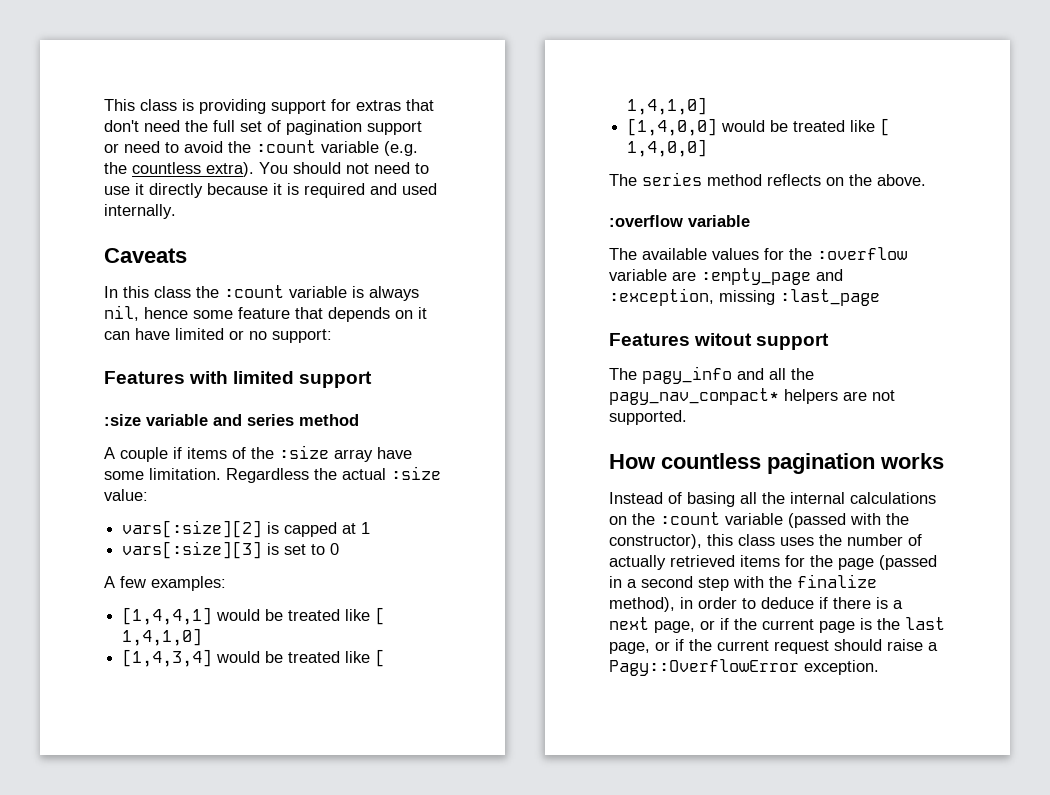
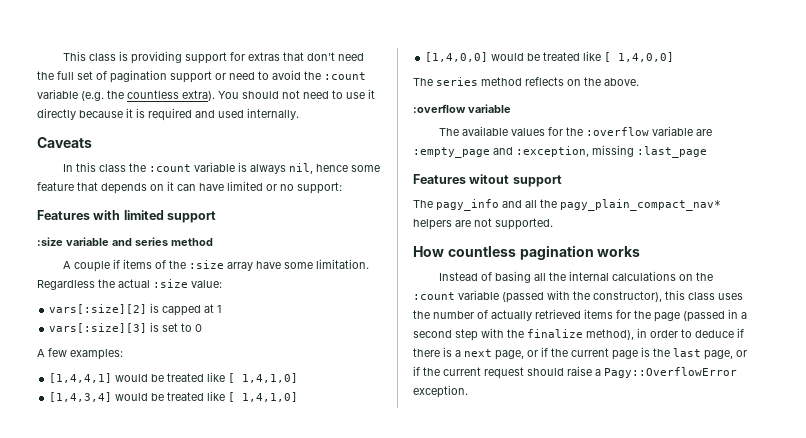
- The pagy_info and all the pagy_nav_compact* helpers are not supported.
+ The pagy_info and all the pagy_plain_compact_nav* helpers are not supported.

